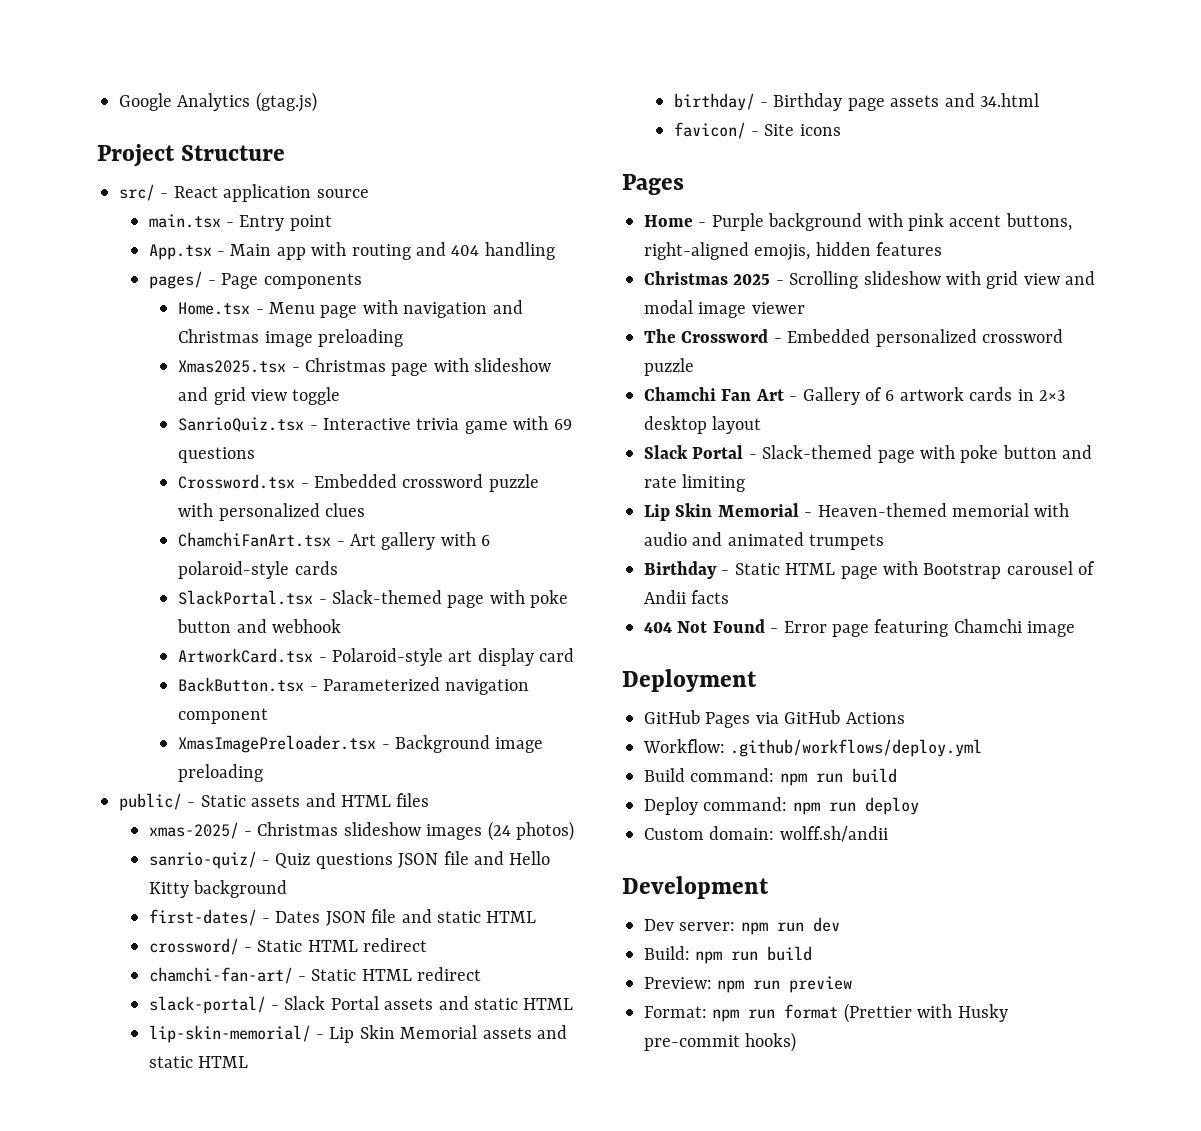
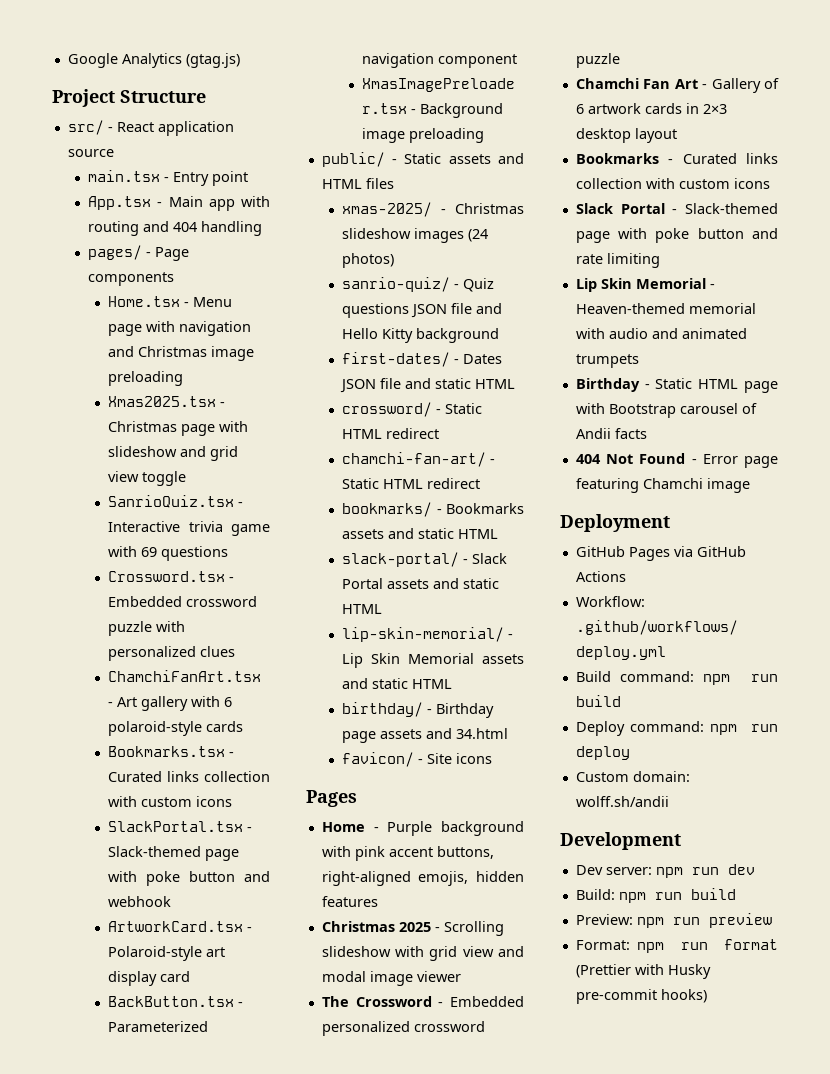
+ Bookmarks.tsx - Curated links collection with custom icons
+ bookmarks/ - Bookmarks assets and static HTML
+ Bookmarks - Curated links collection with custom icons

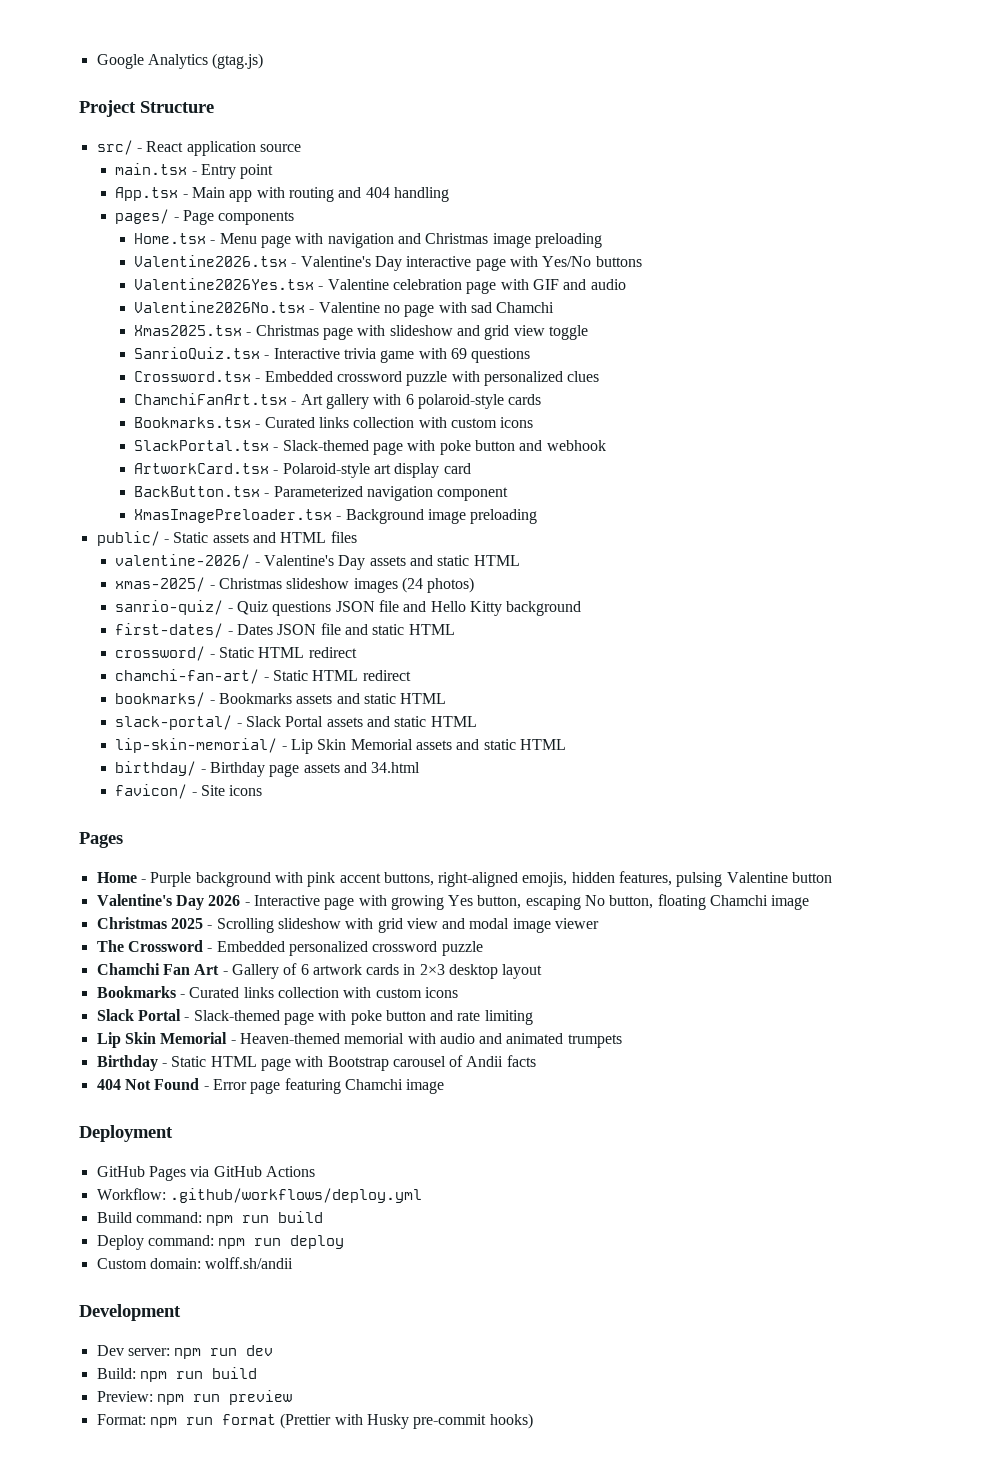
+ Valentine2026.tsx - Valentine's Day interactive page with Yes/No buttons
+ Valentine2026Yes.tsx - Valentine celebration page with GIF and audio
+ Valentine2026No.tsx - Valentine no page with sad Chamchi
+ valentine-2026/ - Valentine's Day assets and static HTML
- Home - Purple background with pink accent buttons, right-aligned emojis, hidden features
+ Home - Purple background with pink accent buttons, right-aligned emojis, hidden features, pulsing Valentine button
+ Valentine's Day 2026 - Interactive page with growing Yes button, escaping No button, floating Chamchi image

